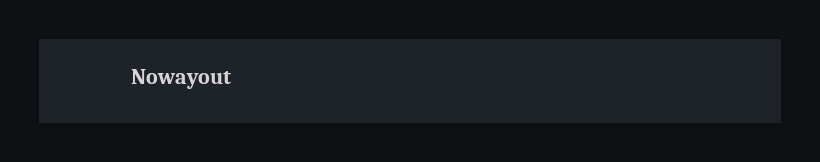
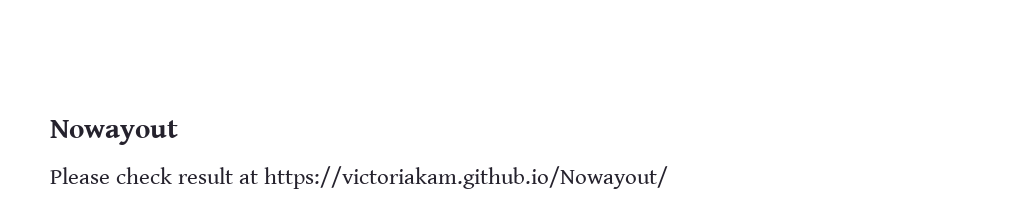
+ Please check result at https://victoriakam.github.io/Nowayout/

